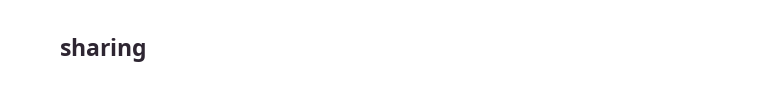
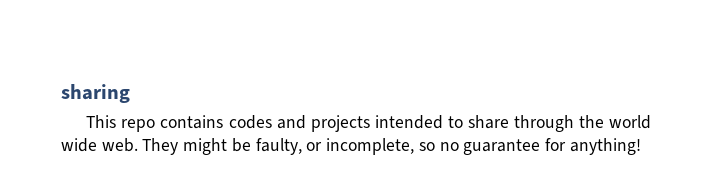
+ This repo contains codes and projects intended to share through the world wide web. They might be faulty, or incomplete, so no guarantee for anything!

